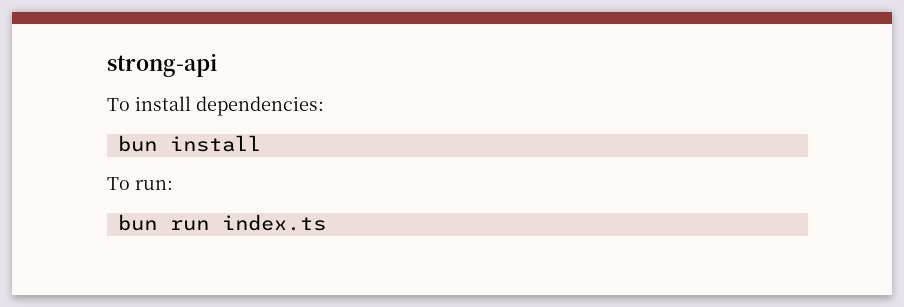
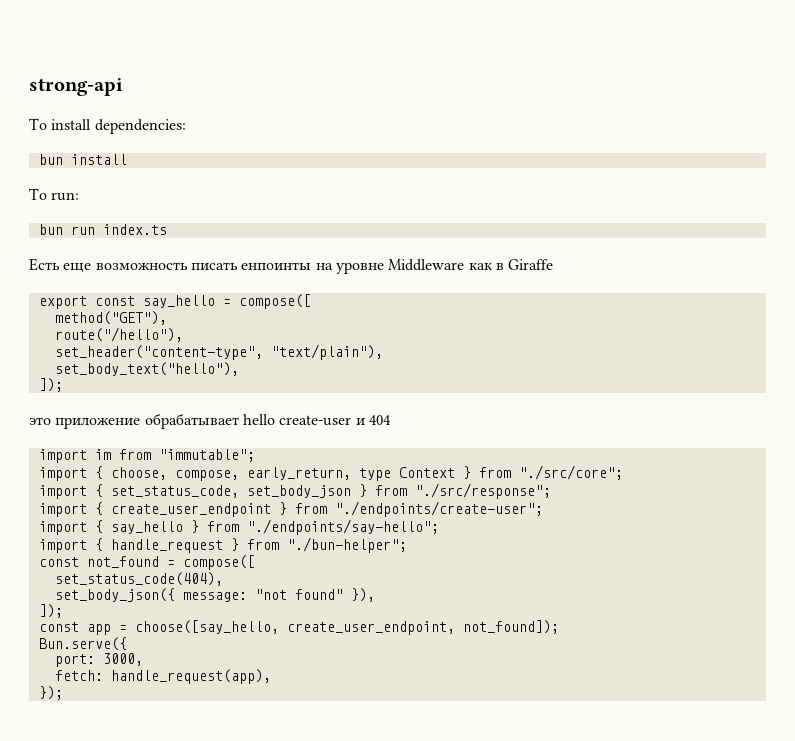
+ Есть еще возможность писать енпоинты на уровне Middleware как в Giraffe
+ export const say_hello = compose([
+ method("GET"),
+ route("/hello"),
+ set_header("content-type", "text/plain"),
+ set_body_text("hello"),
+ ]);
+ это приложение обрабатывает hello create-user и 404
+ import im from "immutable";
+ import { choose, compose, early_return, type Context } from "./src/core";
+ import { set_status_code, set_body_json } from "./src/response";
+ import { create_user_endpoint } from "./endpoints/create-user";
+ import { say_hello } from "./endpoints/say-hello";
+ import { handle_request } from "./bun-helper";
+ const not_found = compose([
+ set_status_code(404),
+ set_body_json({ message: "not found" }),
+ ]);
+ const app = choose([say_hello, create_user_endpoint, not_found]);
+ Bun.serve({
+ port: 3000,
+ fetch: handle_request(app),
+ });

